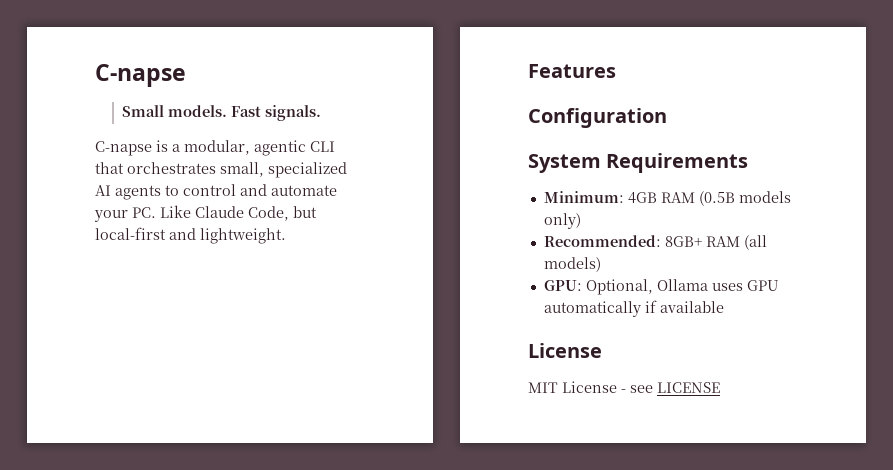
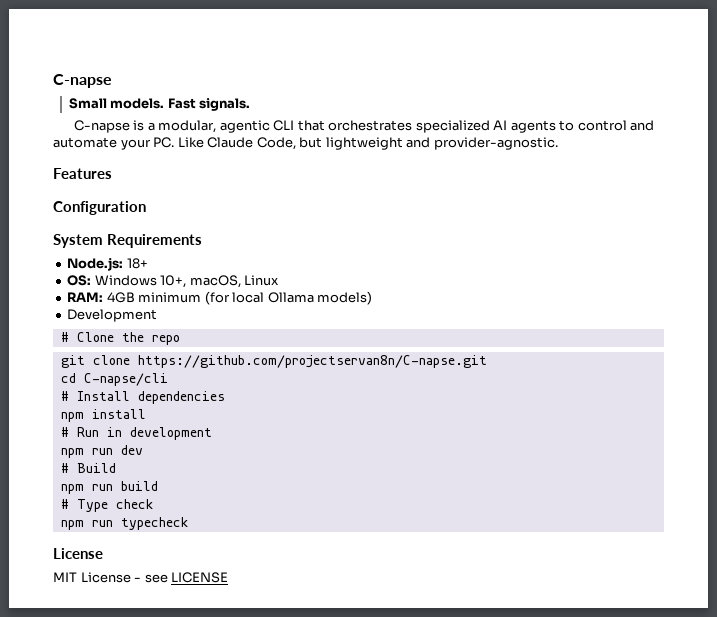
- C-napse is a modular, agentic CLI that orchestrates small, specialized AI agents to control and automate your PC. Like Claude Code, but local-first and lightweight.
+ C-napse is a modular, agentic CLI that orchestrates specialized AI agents to control and automate your PC. Like Claude Code, but lightweight and provider-agnostic.
- Minimum: 4GB RAM (0.5B models only)
- Recommended: 8GB+ RAM (all models)
- GPU: Optional, Ollama uses GPU automatically if available
+ Node.js: 18+
+ OS: Windows 10+, macOS, Linux
+ RAM: 4GB minimum (for local Ollama models)
+ Development
+ # Clone the repo
+ git clone https://github.com/projectservan8n/C-napse.git
+ cd C-napse/cli
+ # Install dependencies
+ npm install
+ # Run in development
+ npm run dev
+ # Build
+ npm run build
+ # Type check
+ npm run typecheck

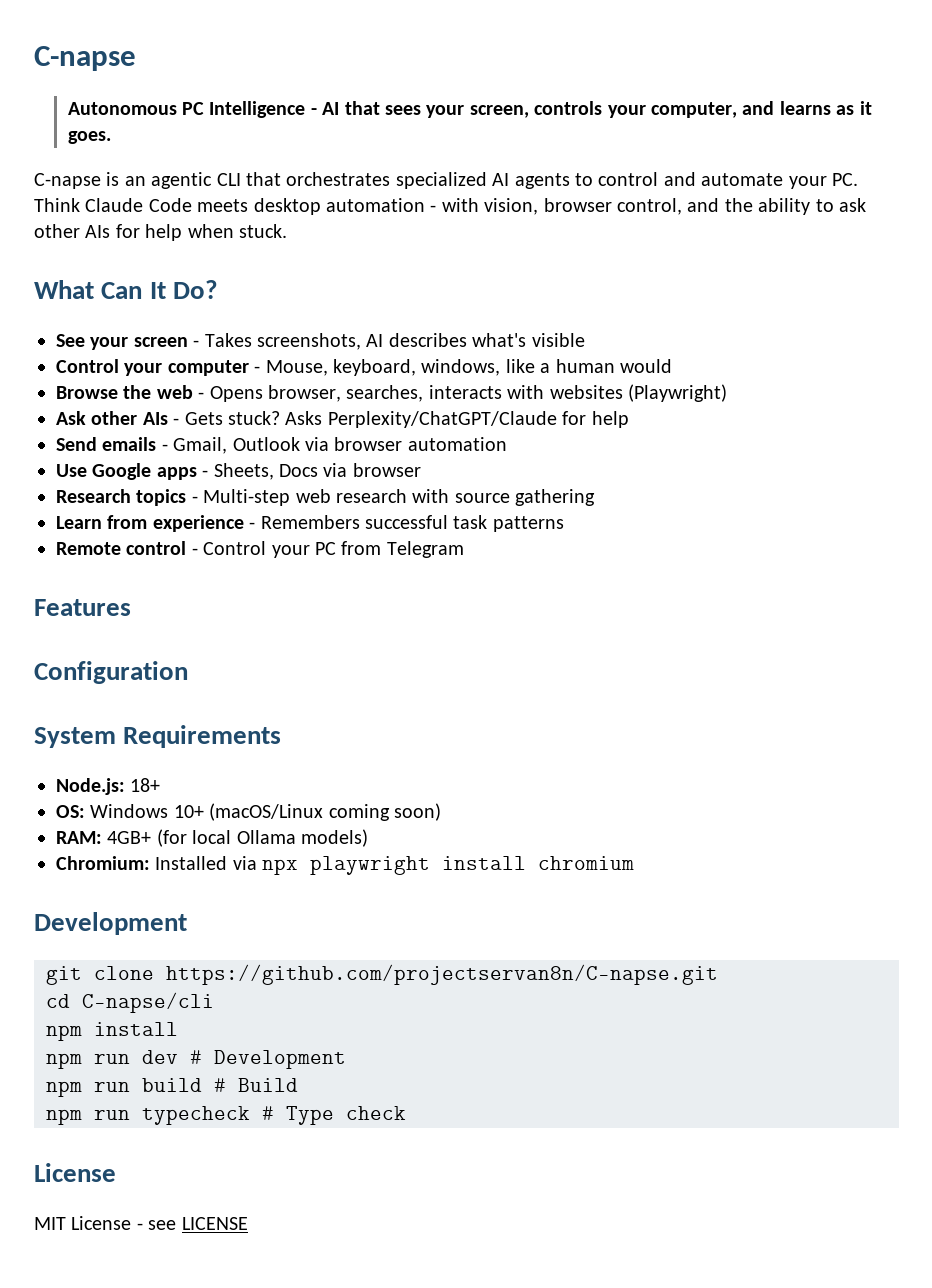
- Small models. Fast signals.
+ Autonomous PC Intelligence - AI that sees your screen, controls your computer, and learns as it goes.
- C-napse is a modular, agentic CLI that orchestrates specialized AI agents to control and automate your PC. Like Claude Code, but lightweight and provider-agnostic.
+ C-napse is an agentic CLI that orchestrates specialized AI agents to control and automate your PC. Think Claude Code meets desktop automation - with vision, browser control, and the ability to ask other AIs for help when stuck.
+ What Can It Do?
+ See your screen - Takes screenshots, AI describes what's visible
+ Control your computer - Mouse, keyboard, windows, like a human would
+ Browse the web - Opens browser, searches, interacts with websites (Playwright)
+ Ask other AIs - Gets stuck? Asks Perplexity/ChatGPT/Claude for help
+ Send emails - Gmail, Outlook via browser automation
+ Use Google apps - Sheets, Docs via browser
+ Research topics - Multi-step web research with source gathering
+ Learn from experience - Remembers successful task patterns
+ Remote control - Control your PC from Telegram
- OS: Windows 10+, macOS, Linux
+ OS: Windows 10+ (macOS/Linux coming soon)
- RAM: 4GB minimum (for local Ollama models)
+ RAM: 4GB+ (for local Ollama models)
+ Chromium: Installed via npx playwright install chromium
  Development
- # Clone the repo
- # Install dependencies
- # Run in development
- npm run dev
- # Build
+ npm run dev # Development
+ npm run build # Build
- npm run build
- # Type check
+ npm run typecheck # Type check
- npm run typecheck

